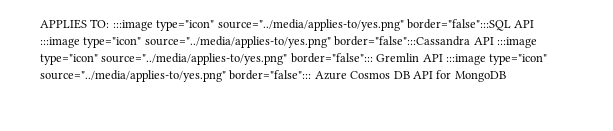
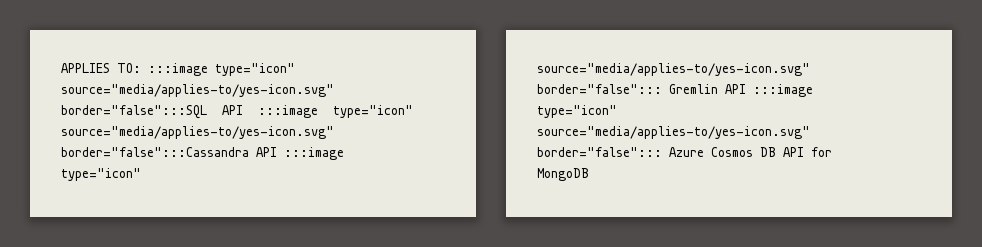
- APPLIES TO: :::image type="icon" source="../media/applies-to/yes.png" border="false":::SQL API :::image type="icon" source="../media/applies-to/yes.png" border="false":::Cassandra API :::image type="icon" source="../media/applies-to/yes.png" border="false"::: Gremlin API :::image type="icon" source="../media/applies-to/yes.png" border="false"::: Azure Cosmos DB API for MongoDB
+ APPLIES TO: :::image type="icon" source="media/applies-to/yes-icon.svg" border="false":::SQL API :::image type="icon" source="media/applies-to/yes-icon.svg" border="false":::Cassandra API :::image type="icon" source="media/applies-to/yes-icon.svg" border="false"::: Gremlin API :::image type="icon" source="media/applies-to/yes-icon.svg" border="false"::: Azure Cosmos DB API for MongoDB

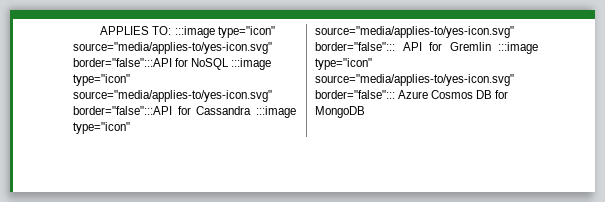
- APPLIES TO: :::image type="icon" source="media/applies-to/yes-icon.svg" border="false":::SQL API :::image type="icon" source="media/applies-to/yes-icon.svg" border="false":::Cassandra API :::image type="icon" source="media/applies-to/yes-icon.svg" border="false"::: Gremlin API :::image type="icon" source="media/applies-to/yes-icon.svg" border="false"::: Azure Cosmos DB API for MongoDB
+ APPLIES TO: :::image type="icon" source="media/applies-to/yes-icon.svg" border="false":::API for NoSQL :::image type="icon" source="media/applies-to/yes-icon.svg" border="false":::API for Cassandra :::image type="icon" source="media/applies-to/yes-icon.svg" border="false"::: API for Gremlin :::image type="icon" source="media/applies-to/yes-icon.svg" border="false"::: Azure Cosmos DB for MongoDB

